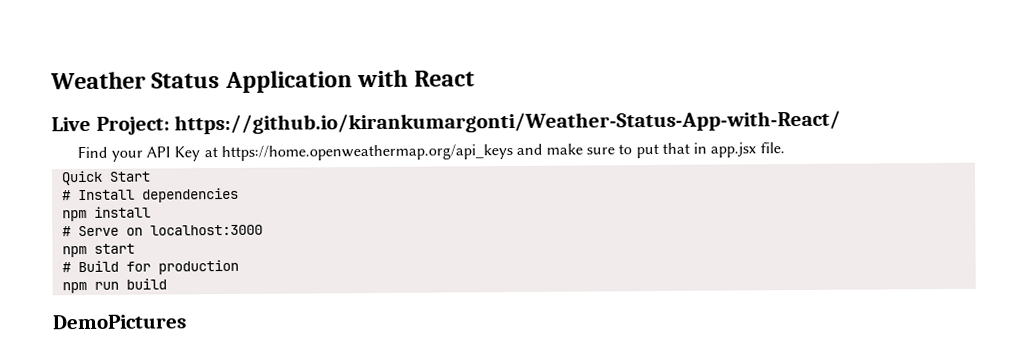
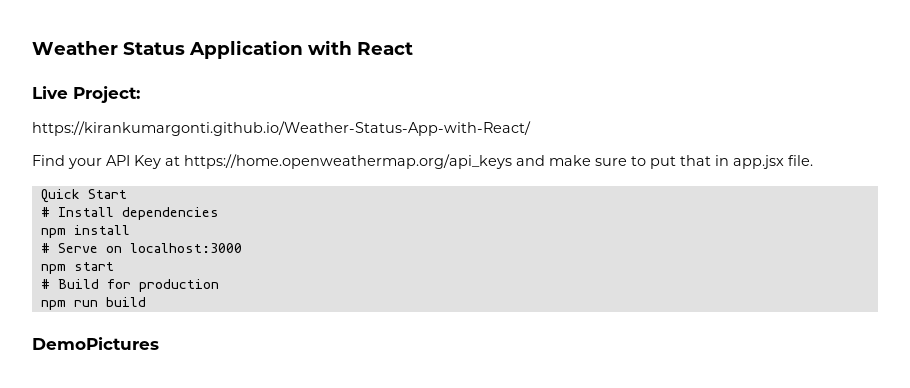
- Live Project: https://github.io/kirankumargonti/Weather-Status-App-with-React/
+ Live Project:
+ https://kirankumargonti.github.io/Weather-Status-App-with-React/

